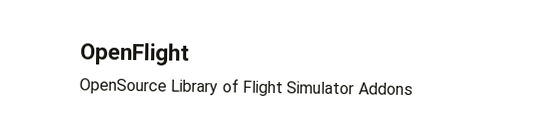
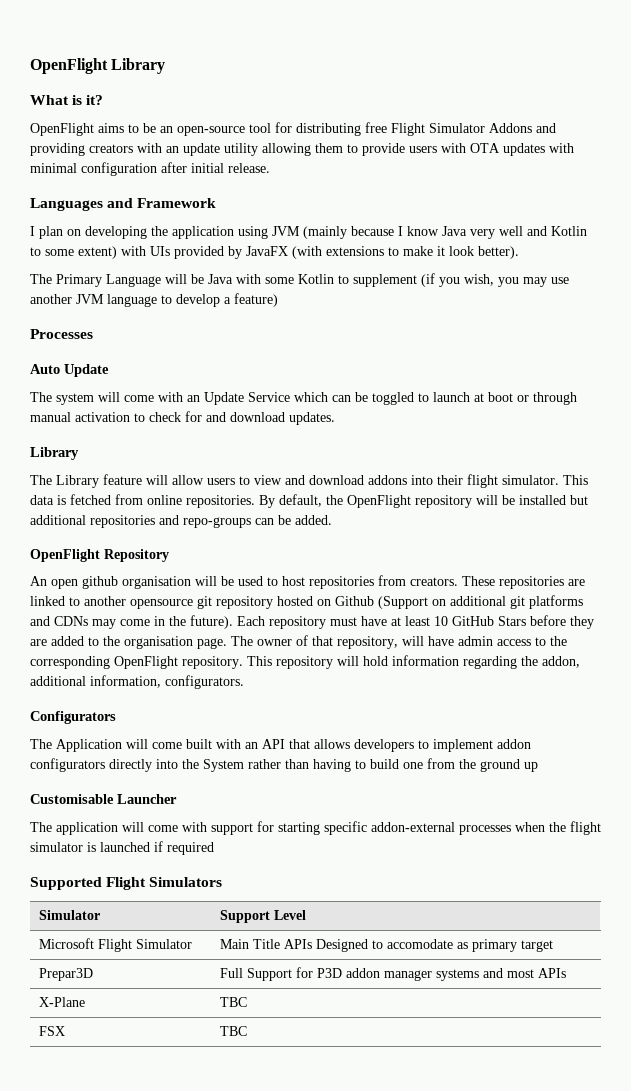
- OpenFlight
- OpenSource Library of Flight Simulator Addons
+ OpenFlight Library
+ What is it?
+ OpenFlight aims to be an open-source tool for distributing free Flight Simulator Addons and providing creators with an update utility allowing them to provide users with OTA updates with minimal configuration after initial release.
+ Languages and Framework
+ I plan on developing the application using JVM (mainly because I know Java very well and Kotlin to some extent) with UIs provided by JavaFX (with extensions to make it look better).
+ The Primary Language will be Java with some Kotlin to supplement (if you wish, you may use another JVM language to develop a feature)
+ Processes
+ Auto Update
+ The system will come with an Update Service which can be toggled to launch at boot or through manual activation to check for and download updates.
+ Library
+ The Library feature will allow users to view and download addons into their flight simulator. This data is fetched from online repositories. By default, the OpenFlight repository will be installed but additional repositories and repo-groups can be added.
+ OpenFlight Repository
+ An open github organisation will be used to host repositories from creators. These repositories are linked to another opensource git repository hosted on Github (Support on additional git platforms and CDNs may come in the future). Each repository must have at least 10 GitHub Stars before they are added to the organisation page. The owner of that repository, will have admin access to the corresponding OpenFlight repository. This repository will hold information regarding the addon, additional information, configurators.
+ Configurators
+ The Application will come built with an API that allows developers to implement addon configurators directly into the System rather than having to build one from the ground up
+ Customisable Launcher
+ The application will come with support for starting specific addon-external processes when the flight simulator is launched if required
+ Supported Flight Simulators
+ Simulator | Support Level
+ Microsoft Flight Simulator | Main Title APIs Designed to accomodate as primary target
+ Prepar3D | Full Support for P3D addon manager systems and most APIs
+ X-Plane | TBC
+ FSX | TBC

